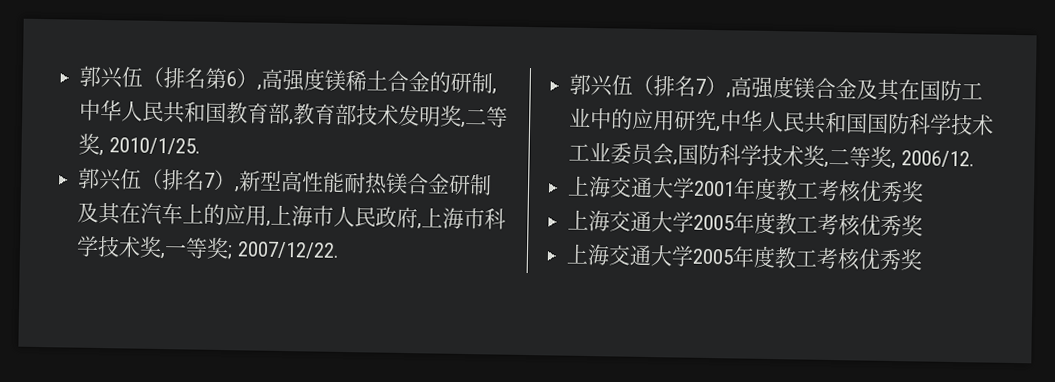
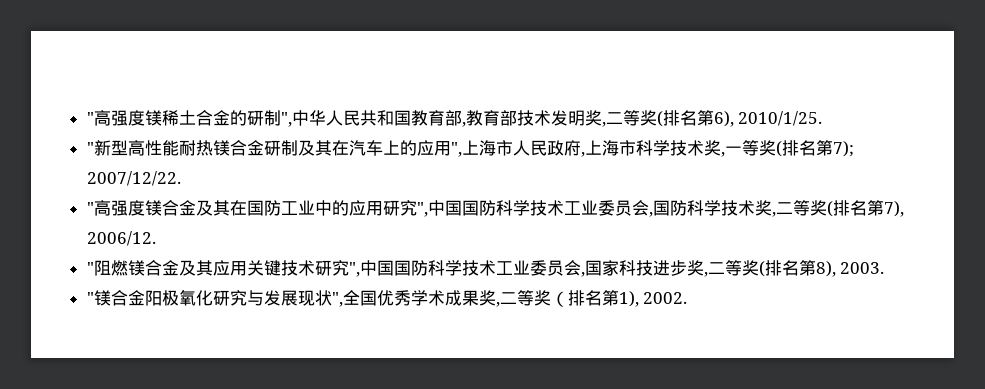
- 郭兴伍（排名第6）,高强度镁稀土合金的研制,中华人民共和国教育部,教育部技术发明奖,二等奖, 2010/1/25.
- 郭兴伍（排名7）,新型高性能耐热镁合金研制及其在汽车上的应用,上海市人民政府,上海市科学技术奖,一等奖; 2007/12/22.
- 郭兴伍（排名7）,高强度镁合金及其在国防工业中的应用研究,中华人民共和国国防科学技术工业委员会,国防科学技术奖,二等奖, 2006/12.
- 上海交通大学2001年度教工考核优秀奖
- 上海交通大学2005年度教工考核优秀奖
- 上海交通大学2005年度教工考核优秀奖
+ "高强度镁稀土合金的研制",中华人民共和国教育部,教育部技术发明奖,二等奖(排名第6), 2010/1/25.
+ "新型高性能耐热镁合金研制及其在汽车上的应用",上海市人民政府,上海市科学技术奖,一等奖(排名第7); 2007/12/22.
+ "高强度镁合金及其在国防工业中的应用研究",中国国防科学技术工业委员会,国防科学技术奖,二等奖(排名第7), 2006/12.
+ "阻燃镁合金及其应用关键技术研究",中国国防科学技术工业委员会,国家科技进步奖,二等奖(排名第8), 2003.
+ "镁合金阳极氧化研究与发展现状",全国优秀学术成果奖,二等奖（排名第1), 2002.

